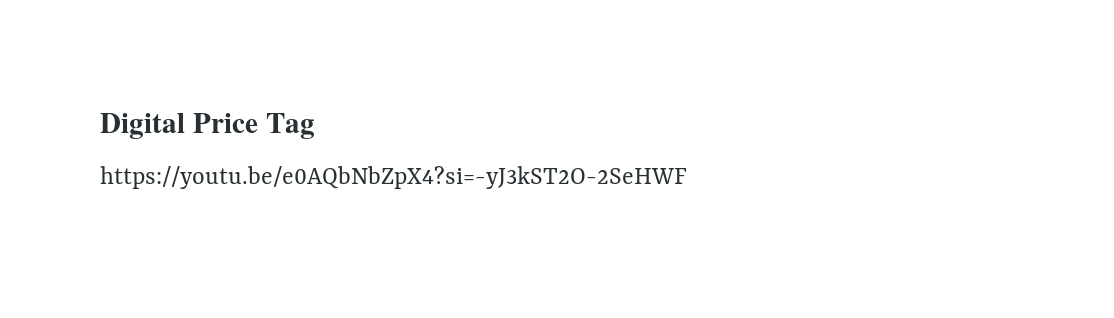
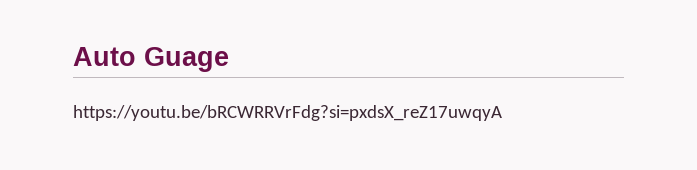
- Digital Price Tag
- https://youtu.be/e0AQbNbZpX4?si=-yJ3kST2O-2SeHWF
+ Auto Guage
+ https://youtu.be/bRCWRRVrFdg?si=pxdsX_reZ17uwqyA

